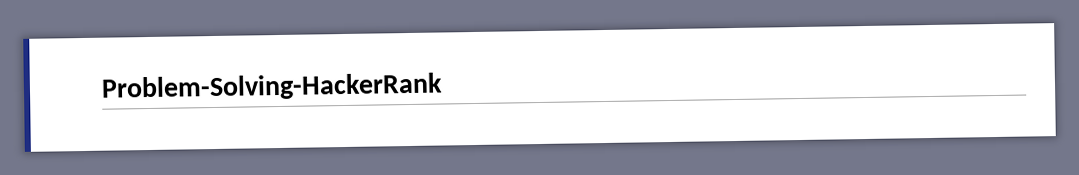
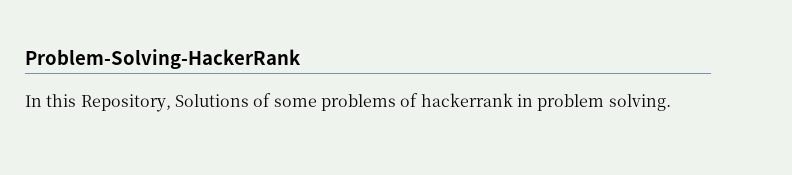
+ In this Repository, Solutions of some problems of hackerrank in problem solving.

